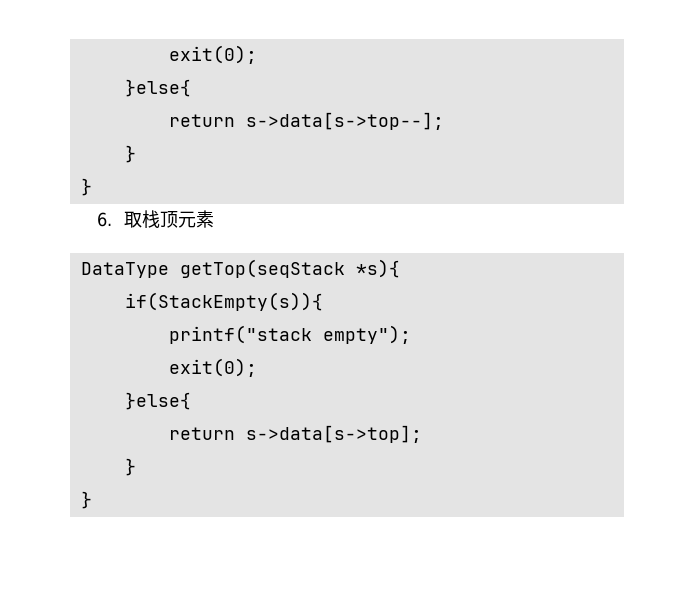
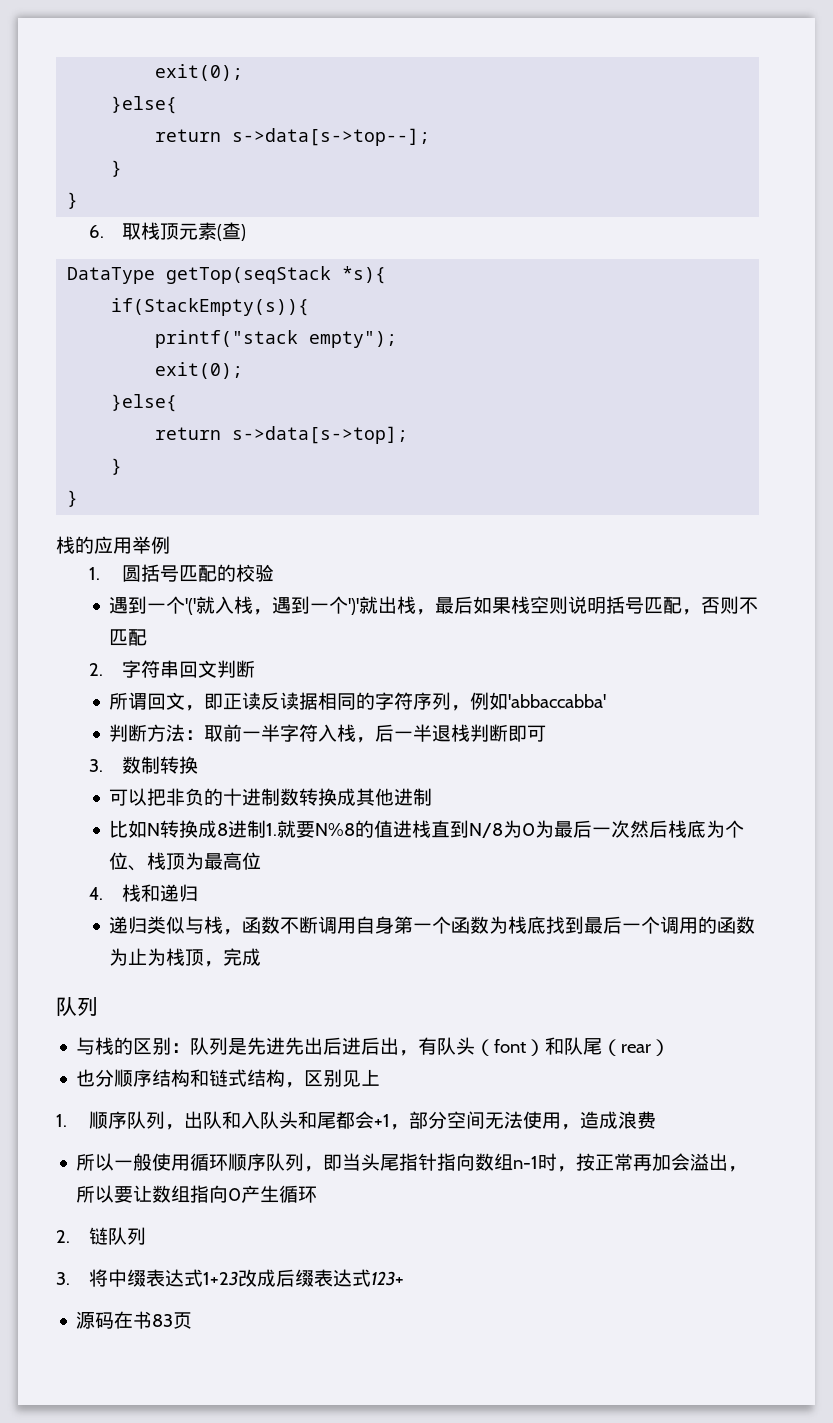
- 6.取栈顶元素
+ 6.取栈顶元素(查)
+ 栈的应用举例
+ 1.圆括号匹配的校验
+ 遇到一个'('就入栈，遇到一个')'就出栈，最后如果栈空则说明括号匹配，否则不匹配
+ 2.字符串回文判断
+ 所谓回文，即正读反读据相同的字符序列，例如'abbaccabba'
+ 判断方法：取前一半字符入栈，后一半退栈判断即可
+ 3.数制转换
+ 可以把非负的十进制数转换成其他进制
+ 比如N转换成8进制1.就要N%8的值进栈直到N/8为0为最后一次然后栈底为个位、栈顶为最高位
+ 4.栈和递归
+ 递归类似与栈，函数不断调用自身第一个函数为栈底找到最后一个调用的函数为止为栈顶，完成
+ 队列
+ 与栈的区别：队列是先进先出后进后出，有队头（font）和队尾（rear）
+ 也分顺序结构和链式结构，区别见上
+ 1.顺序队列，出队和入队头和尾都会+1，部分空间无法使用，造成浪费
+ 所以一般使用循环顺序队列，即当头尾指针指向数组n-1时，按正常再加会溢出，所以要让数组指向0产生循环
+ 2.链队列
+ 3.将中缀表达式1+23改成后缀表达式123+
+ 源码在书83页

